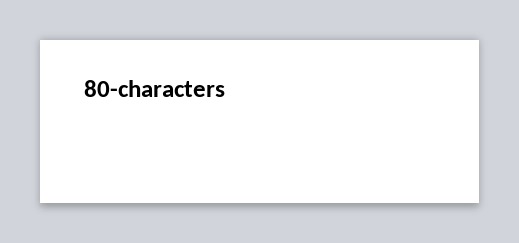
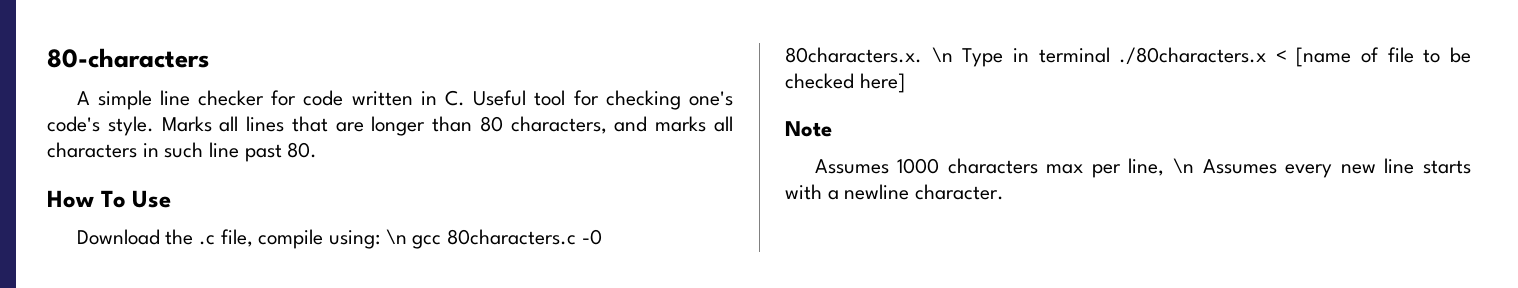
+ A simple line checker for code written in C. Useful tool for checking one's code's style. Marks all lines that are longer than 80 characters, and marks all characters in such line past 80.
+ How To Use
+ Download the .c file, compile using: \n gcc 80characters.c -0 80characters.x. \n Type in terminal ./80characters.x < [name of file to be checked here]
+ Note
+ Assumes 1000 characters max per line, \n Assumes every new line starts with a newline character.

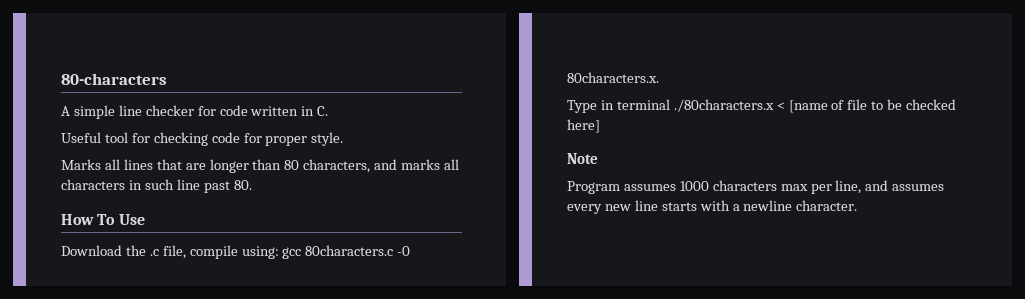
- A simple line checker for code written in C. Useful tool for checking one's code's style. Marks all lines that are longer than 80 characters, and marks all characters in such line past 80.
+ A simple line checker for code written in C.
+ Useful tool for checking code for proper style.
+ Marks all lines that are longer than 80 characters, and marks all characters in such line past 80.
- Download the .c file, compile using: \n gcc 80characters.c -0 80characters.x. \n Type in terminal ./80characters.x < [name of file to be checked here]
+ Download the .c file, compile using: gcc 80characters.c -0 80characters.x.
+ Type in terminal ./80characters.x < [name of file to be checked here]
- Assumes 1000 characters max per line, \n Assumes every new line starts with a newline character.
+ Program assumes 1000 characters max per line, and assumes every new line starts with a newline character.

